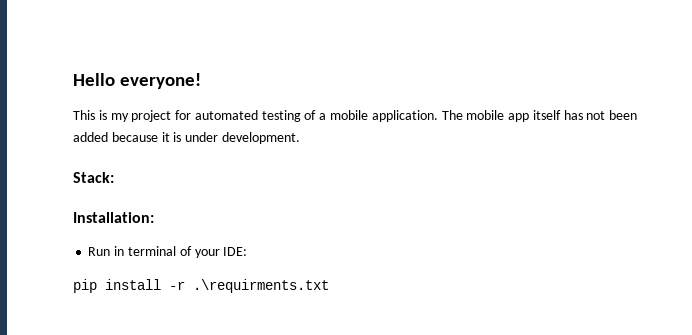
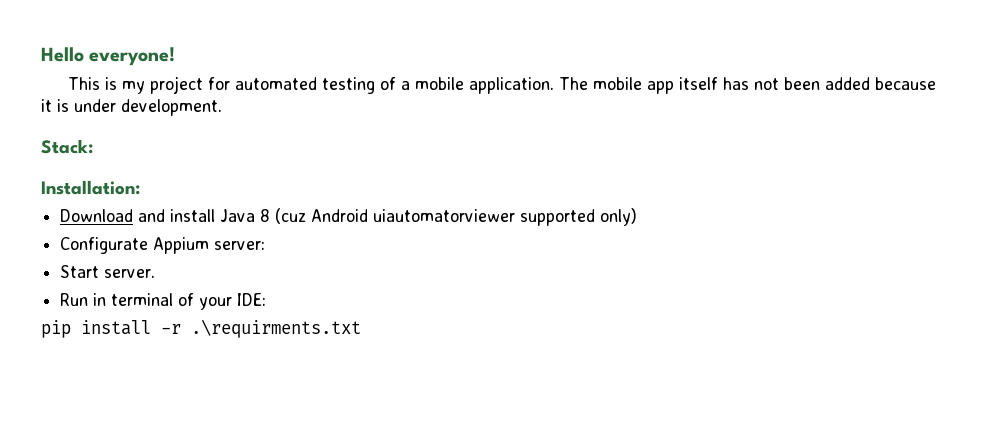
+ Download and install Java 8 (cuz Android uiautomatorviewer supported only)
+ Configurate Appium server:
+ Start server.

